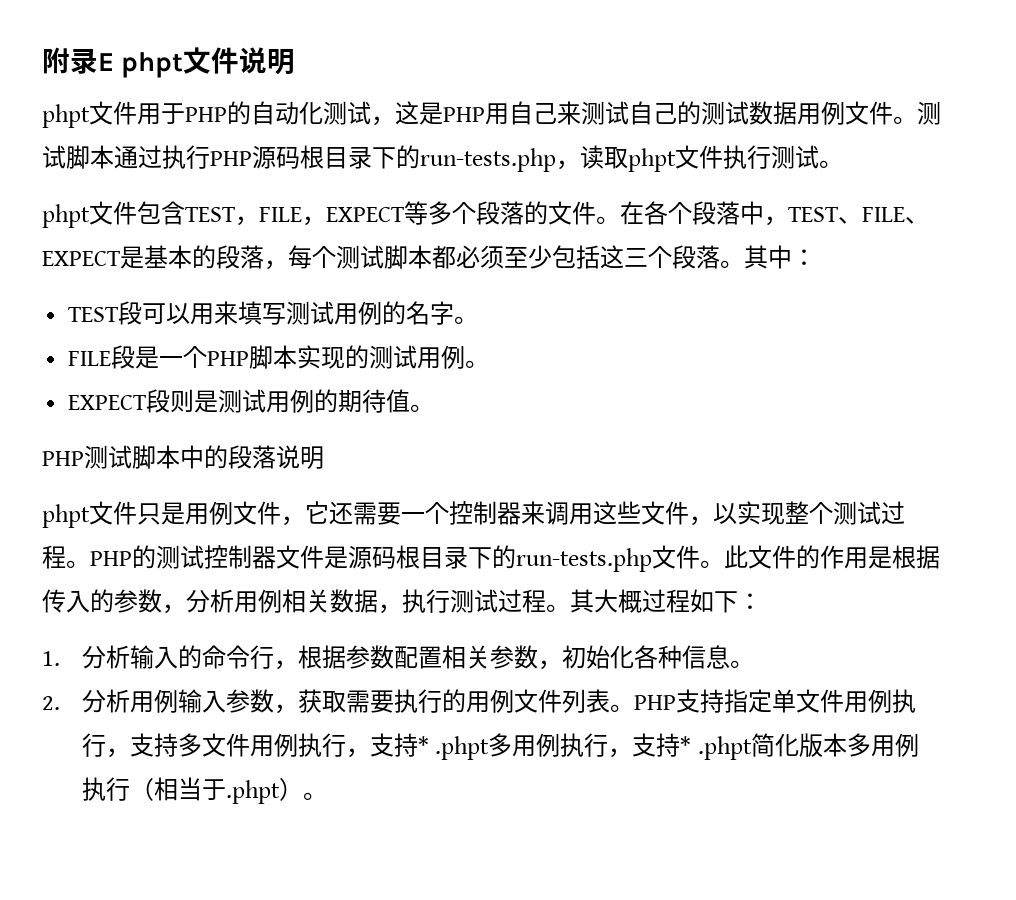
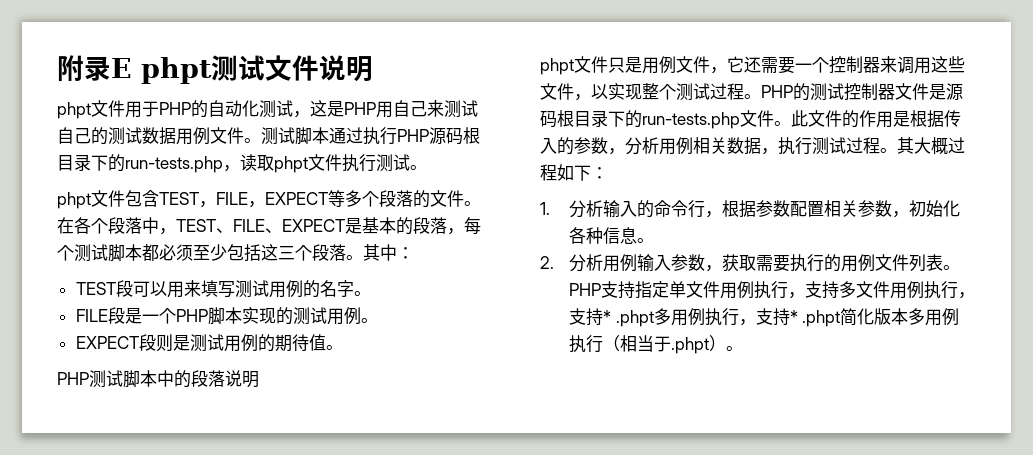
- 附录E phpt文件说明
+ 附录E phpt测试文件说明

